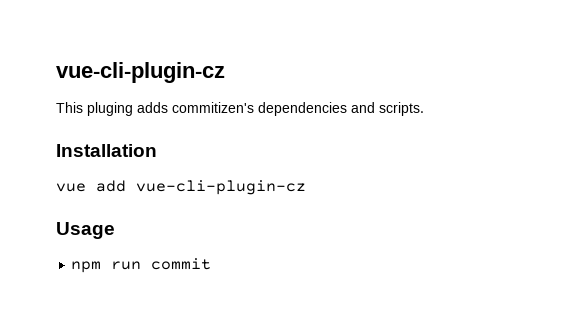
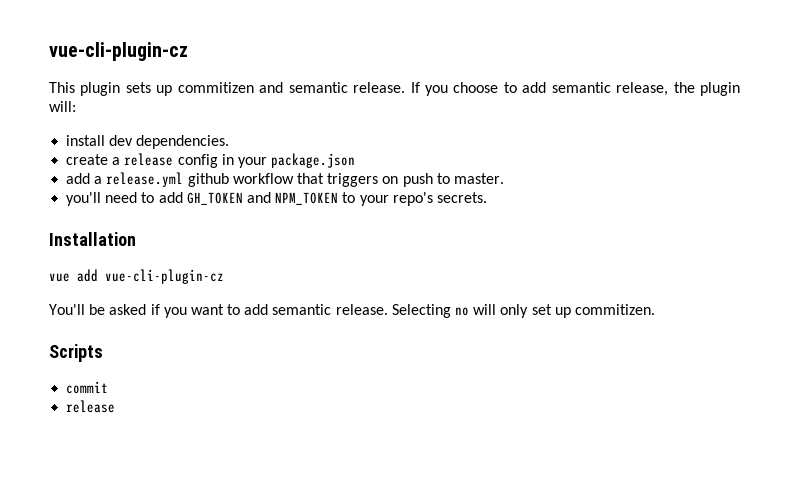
- This pluging adds commitizen's dependencies and scripts.
+ This plugin sets up commitizen and semantic release. If you choose to add semantic release, the plugin will:
+ install dev dependencies.
+ create a release config in your package.json
+ add a release.yml github workflow that triggers on push to master.
+ you'll need to add GH_TOKEN and NPM_TOKEN to your repo's secrets.
  Installation
  vue add vue-cli-plugin-cz
- Usage
- npm run commit
+ You'll be asked if you want to add semantic release. Selecting no will only set up commitizen.
+ Scripts
+ commit
+ release

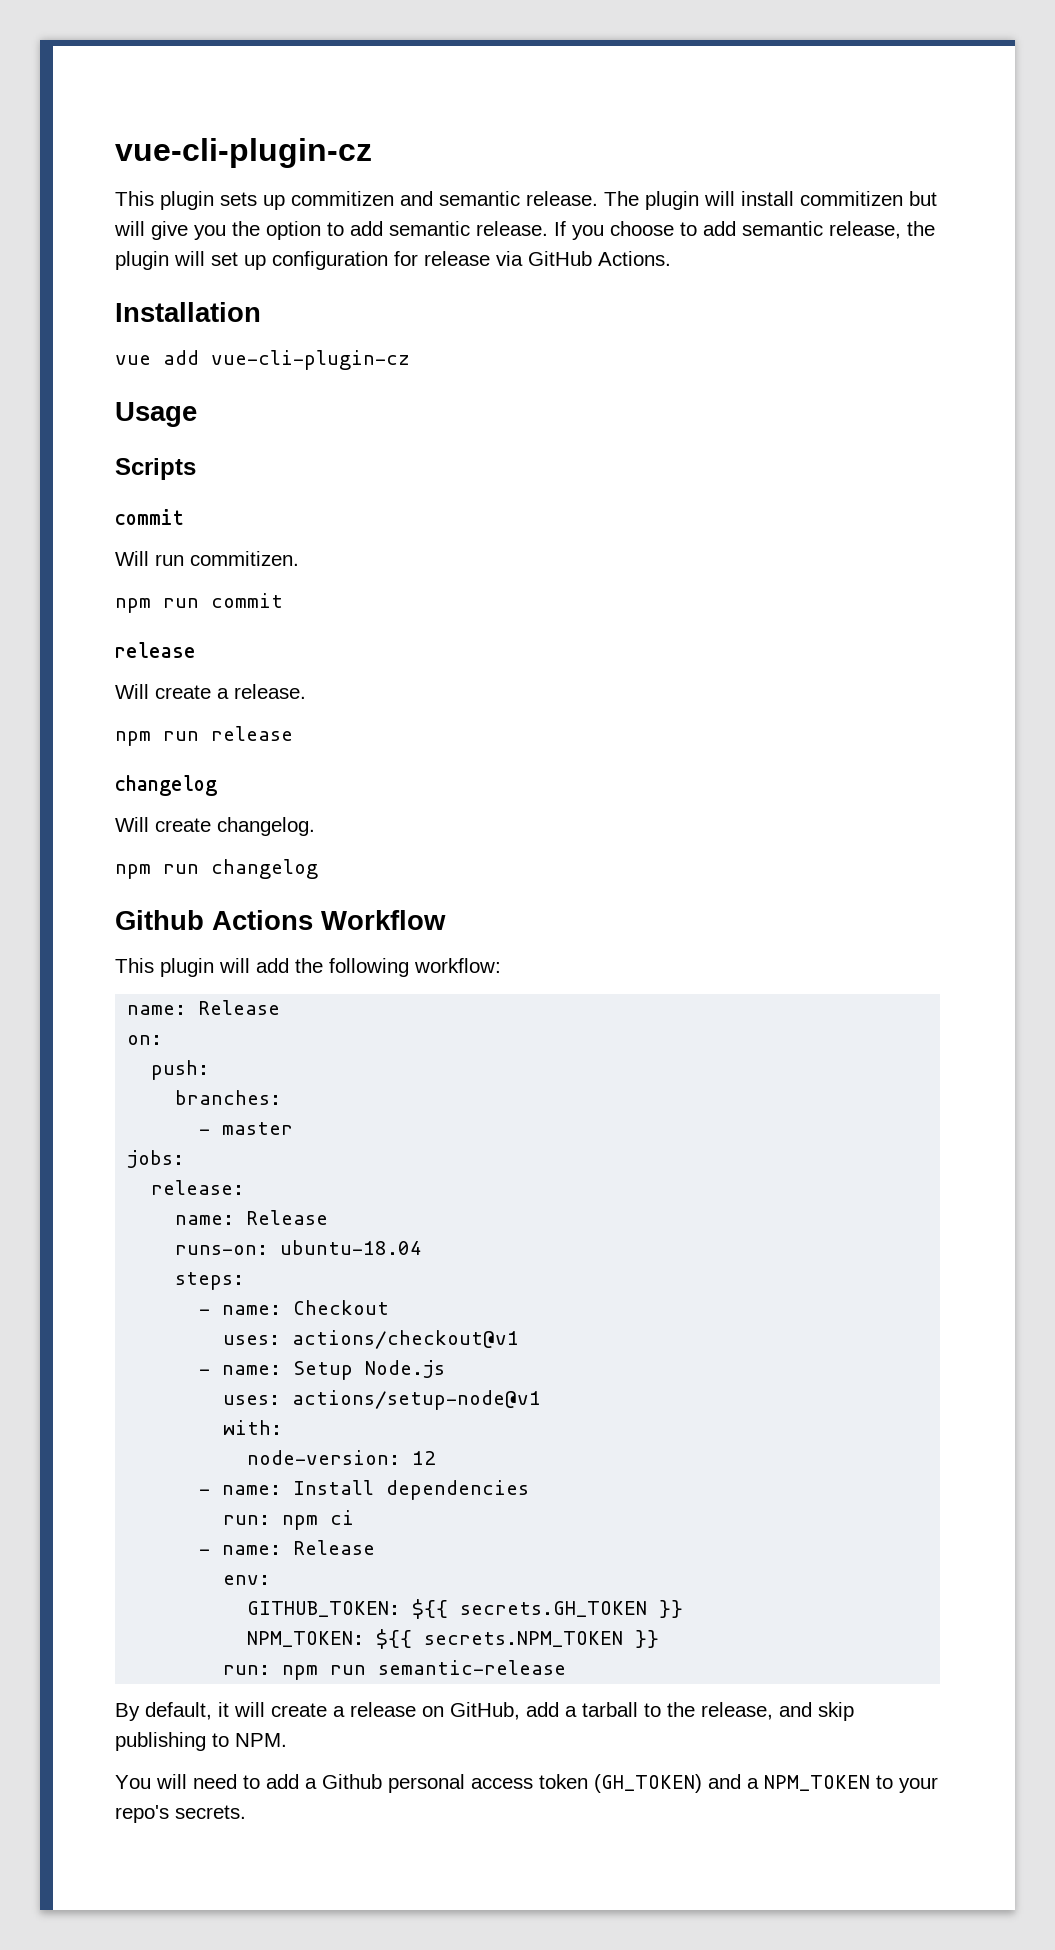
+ The plugin will install commitizen but will give you the option to add semantic release.
- If you choose to add semantic release, the plugin will:
- install dev dependencies.
- create a release config in your package.json
- add a release.yml github workflow that triggers on push to master.
- you'll need to add GH_TOKEN and NPM_TOKEN to your repo's secrets.
+ If you choose to add semantic release, the plugin will set up configuration for release via GitHub Actions.
  Installation
  vue add vue-cli-plugin-cz
- You'll be asked if you want to add semantic release. Selecting no will only set up commitizen.
+ Usage
  Scripts
  commit
+ Will run commitizen.
+ npm run commit
  release
+ Will create a release.
+ npm run release
+ changelog
+ Will create changelog.
+ npm run changelog
+ Github Actions Workflow
+ This plugin will add the following workflow:
+ name: Release
+ on:
+ push:
+ branches:
+ - master
+ jobs:
+ release:
+ name: Release
+ runs-on: ubuntu-18.04
+ steps:
+ - name: Checkout
+ uses: actions/checkout@v1
+ - name: Setup Node.js
+ uses: actions/setup-node@v1
+ with:
+ node-version: 12
+ - name: Install dependencies
+ run: npm ci
+ - name: Release
+ env:
+ GITHUB_TOKEN: ${{ secrets.GH_TOKEN }}
+ NPM_TOKEN: ${{ secrets.NPM_TOKEN }}
+ run: npm run semantic-release
+ By default, it will create a release on GitHub, add a tarball to the release, and skip publishing to NPM.
+ You will need to add a Github personal access token (GH_TOKEN) and a NPM_TOKEN to your repo's secrets.

